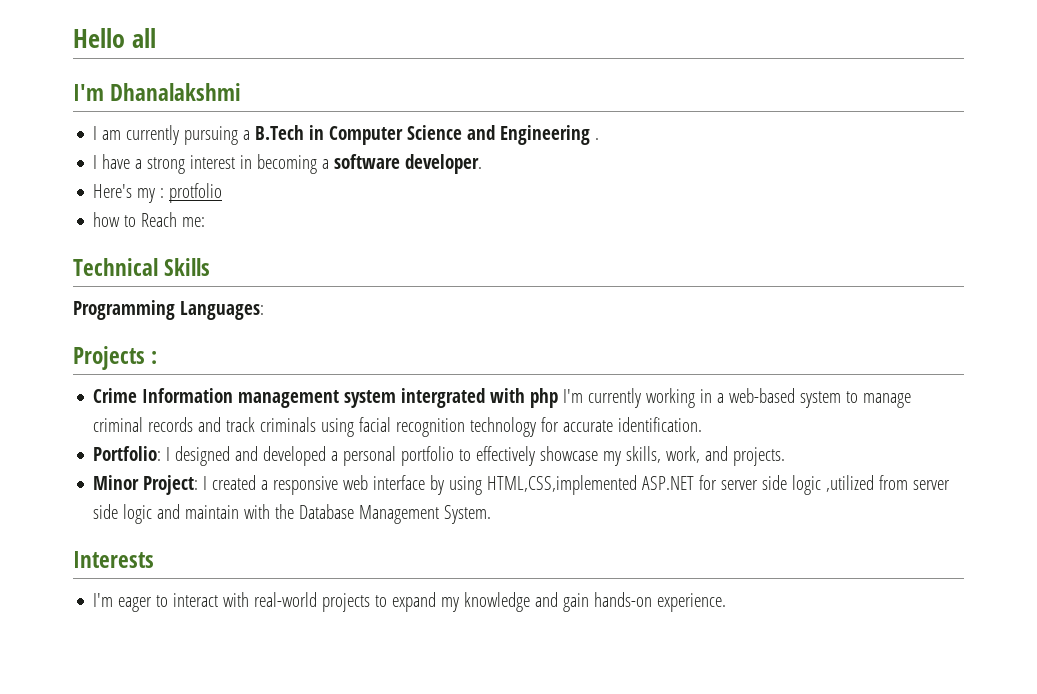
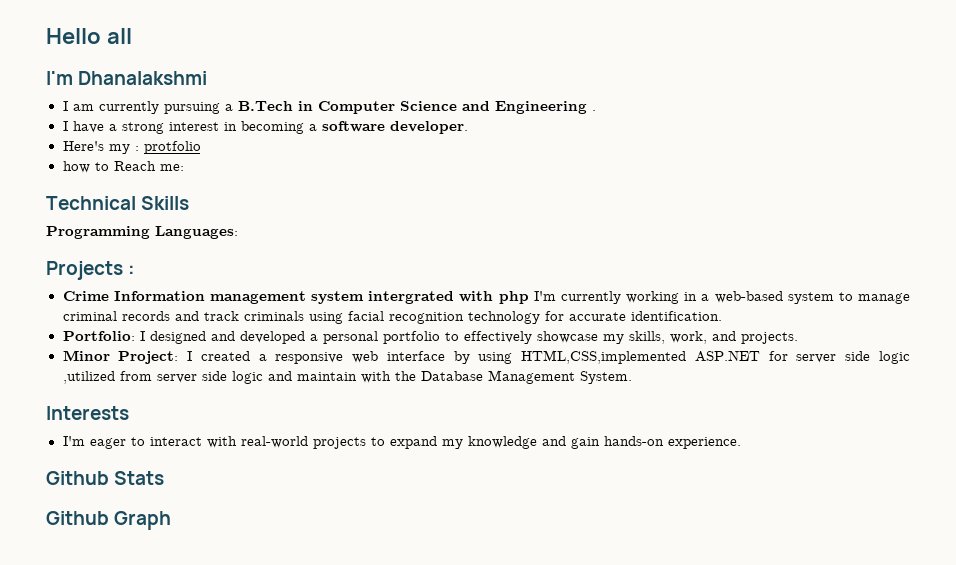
+ Github Stats
+ Github Graph

